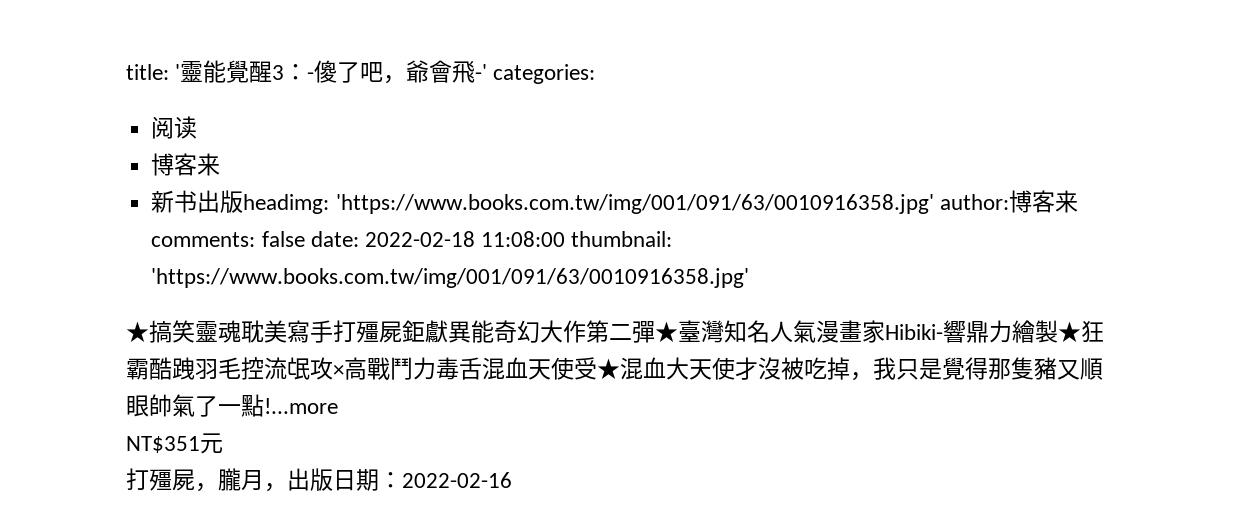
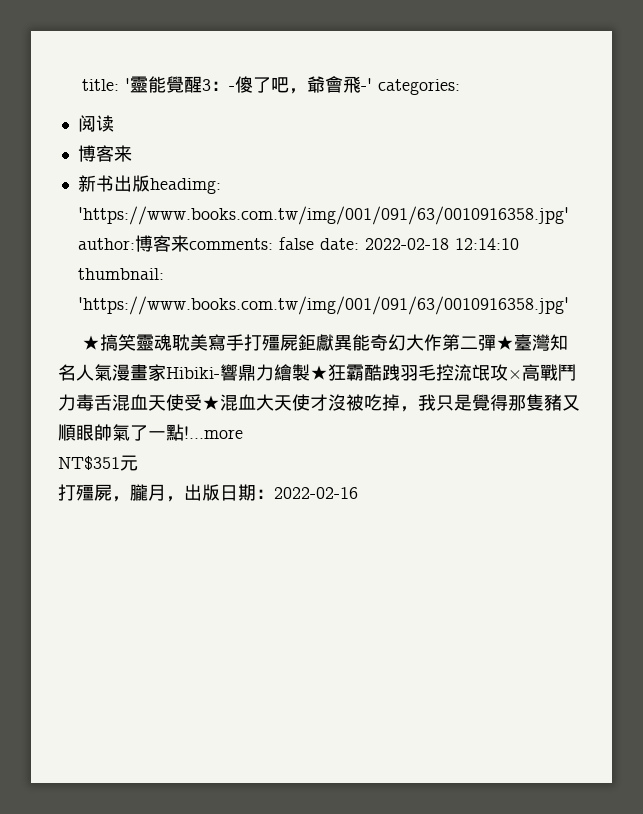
- 新书出版headimg: 'https://www.books.com.tw/img/001/091/63/0010916358.jpg' author:博客来comments: false date: 2022-02-18 11:08:00 thumbnail: 'https://www.books.com.tw/img/001/091/63/0010916358.jpg'
+ 新书出版headimg: 'https://www.books.com.tw/img/001/091/63/0010916358.jpg' author:博客来comments: false date: 2022-02-18 12:14:10 thumbnail: 'https://www.books.com.tw/img/001/091/63/0010916358.jpg'

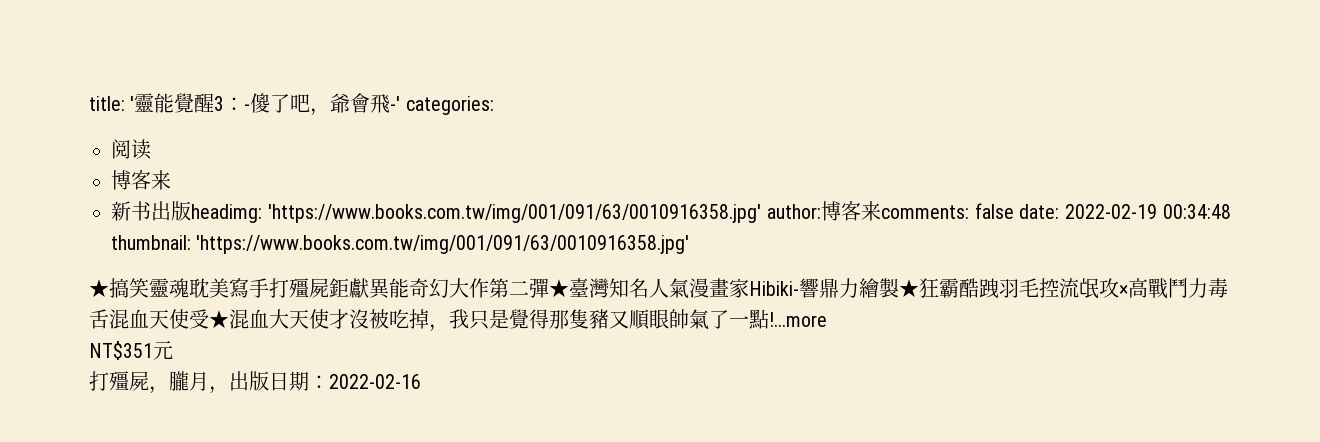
- 新书出版headimg: 'https://www.books.com.tw/img/001/091/63/0010916358.jpg' author:博客来comments: false date: 2022-02-18 12:14:10 thumbnail: 'https://www.books.com.tw/img/001/091/63/0010916358.jpg'
+ 新书出版headimg: 'https://www.books.com.tw/img/001/091/63/0010916358.jpg' author:博客来comments: false date: 2022-02-19 00:34:48 thumbnail: 'https://www.books.com.tw/img/001/091/63/0010916358.jpg'

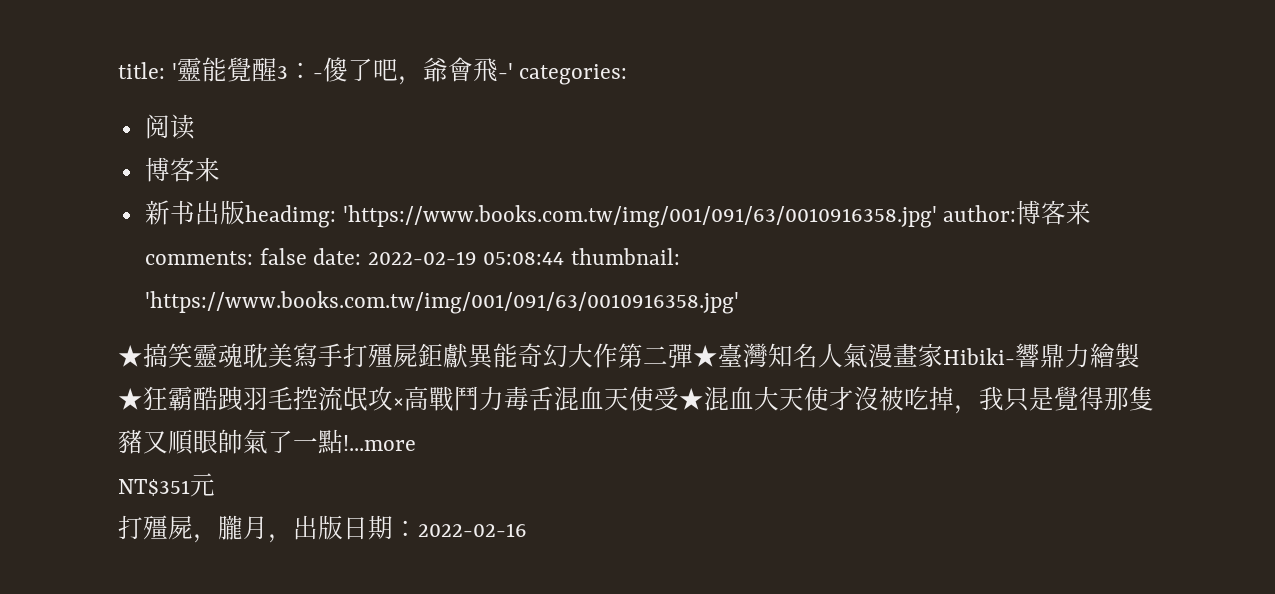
- 新书出版headimg: 'https://www.books.com.tw/img/001/091/63/0010916358.jpg' author:博客来comments: false date: 2022-02-19 00:34:48 thumbnail: 'https://www.books.com.tw/img/001/091/63/0010916358.jpg'
+ 新书出版headimg: 'https://www.books.com.tw/img/001/091/63/0010916358.jpg' author:博客来comments: false date: 2022-02-19 05:08:44 thumbnail: 'https://www.books.com.tw/img/001/091/63/0010916358.jpg'

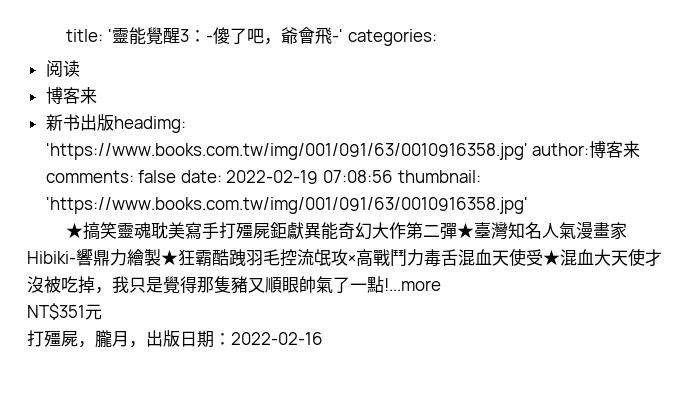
- 新书出版headimg: 'https://www.books.com.tw/img/001/091/63/0010916358.jpg' author:博客来comments: false date: 2022-02-19 05:08:44 thumbnail: 'https://www.books.com.tw/img/001/091/63/0010916358.jpg'
+ 新书出版headimg: 'https://www.books.com.tw/img/001/091/63/0010916358.jpg' author:博客来comments: false date: 2022-02-19 07:08:56 thumbnail: 'https://www.books.com.tw/img/001/091/63/0010916358.jpg'

